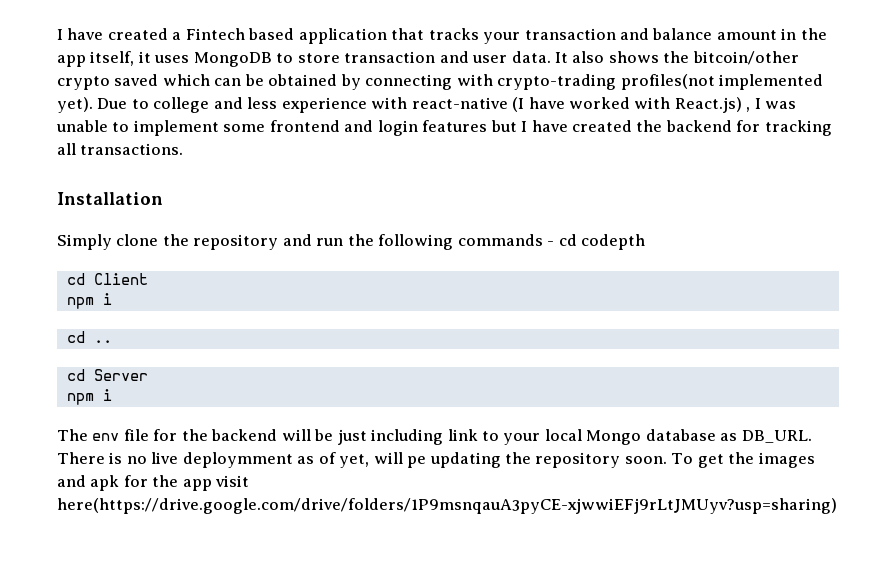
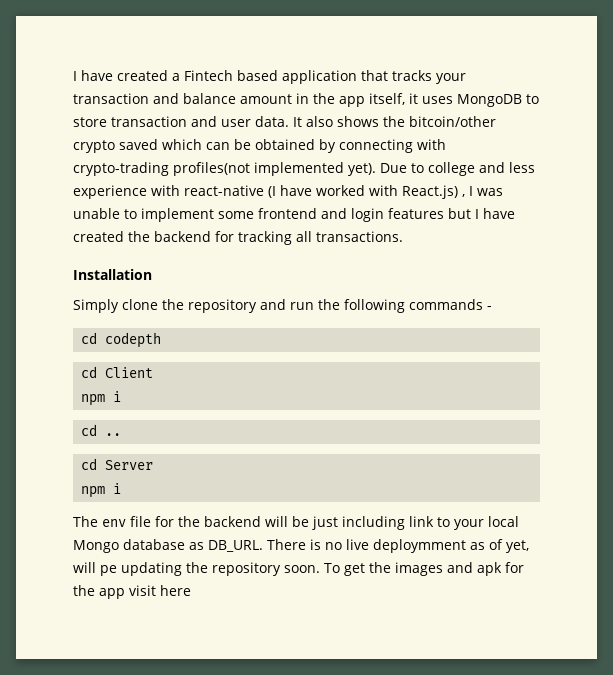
- Simply clone the repository and run the following commands - cd codepth
+ Simply clone the repository and run the following commands -
+ cd codepth
- To get the images and apk for the app visit here(https://drive.google.com/drive/folders/1P9msnqauA3pyCE-xjwwiEFj9rLtJMUyv?usp=sharing)
+ To get the images and apk for the app visit here

